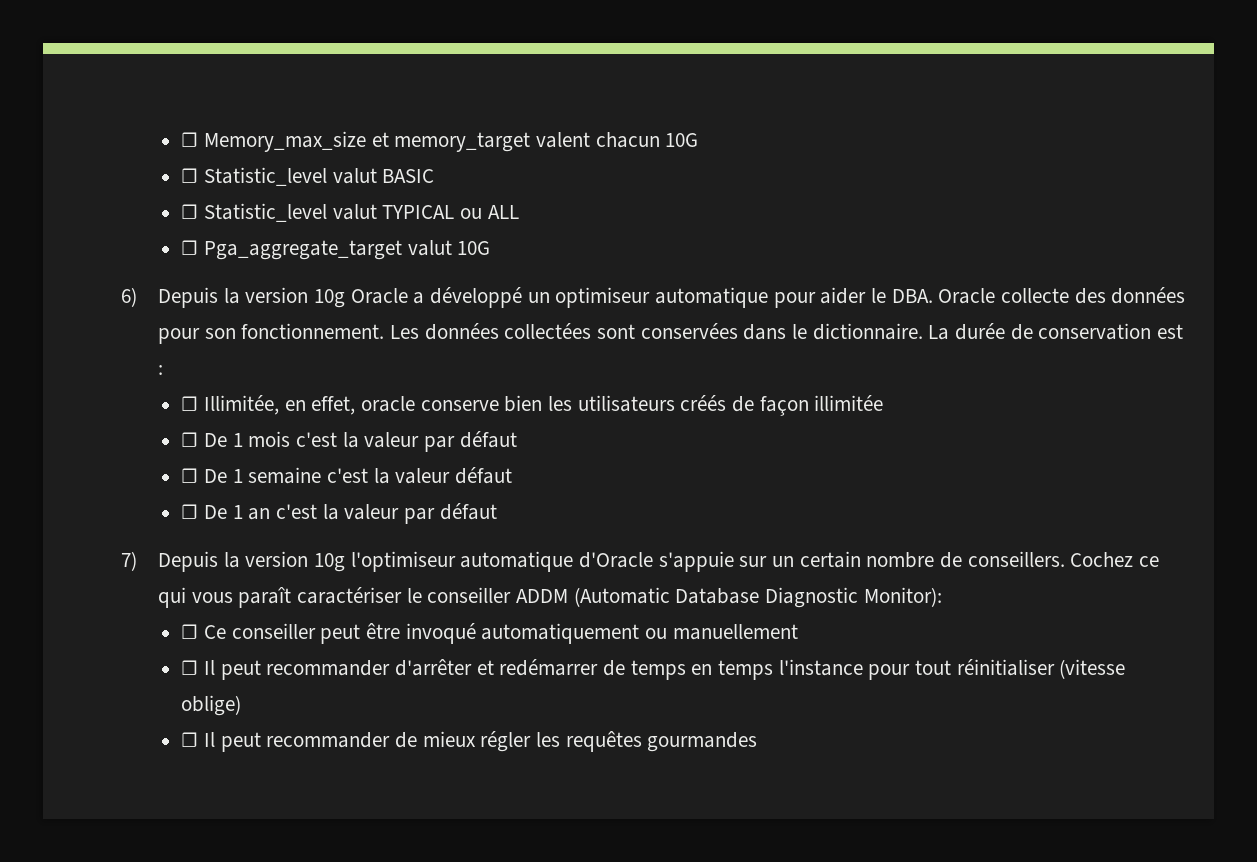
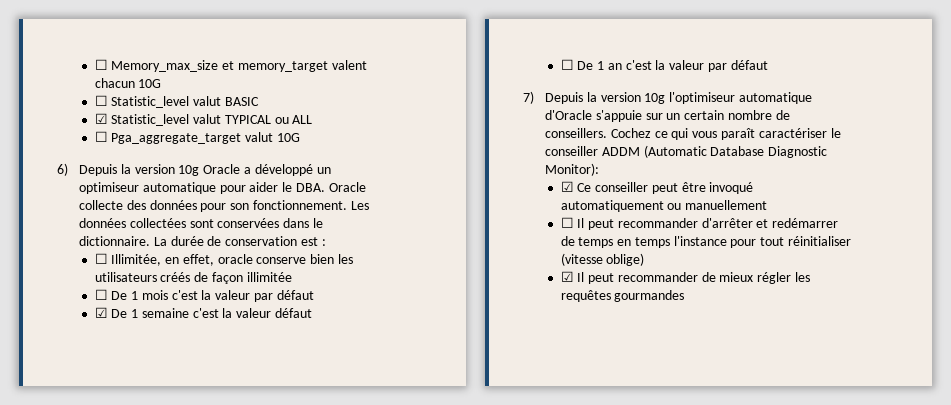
- ☐ Statistic_level valut TYPICAL ou ALL
+ ☑ Statistic_level valut TYPICAL ou ALL
- ☐ De 1 semaine c'est la valeur défaut
+ ☑ De 1 semaine c'est la valeur défaut
- ☐ Ce conseiller peut être invoqué automatiquement ou manuellement
+ ☑ Ce conseiller peut être invoqué automatiquement ou manuellement
- ☐ Il peut recommander de mieux régler les requêtes gourmandes
+ ☑ Il peut recommander de mieux régler les requêtes gourmandes

